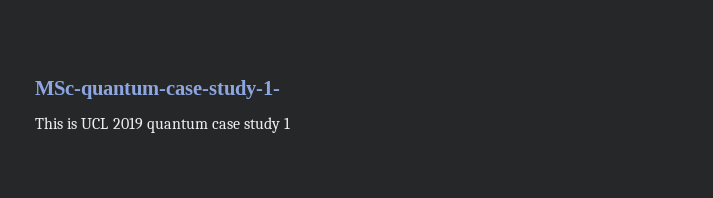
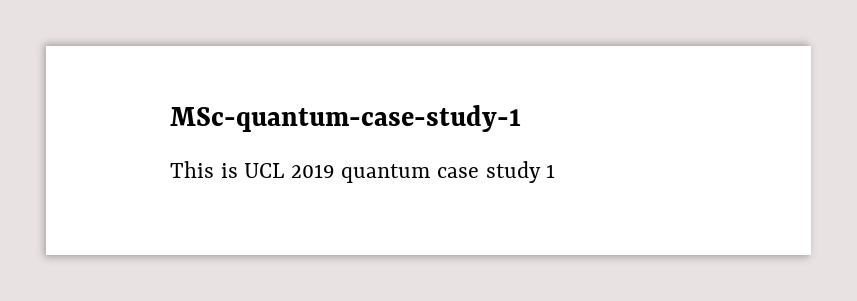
- MSc-quantum-case-study-1-
+ MSc-quantum-case-study-1

